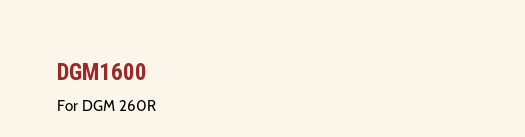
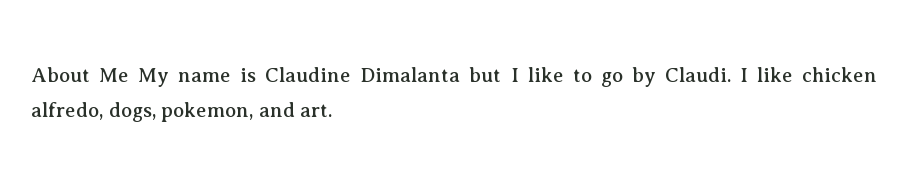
- DGM1600
- For DGM 260R
+ About Me My name is Claudine Dimalanta but I like to go by Claudi. I like chicken alfredo, dogs, pokemon, and art.

